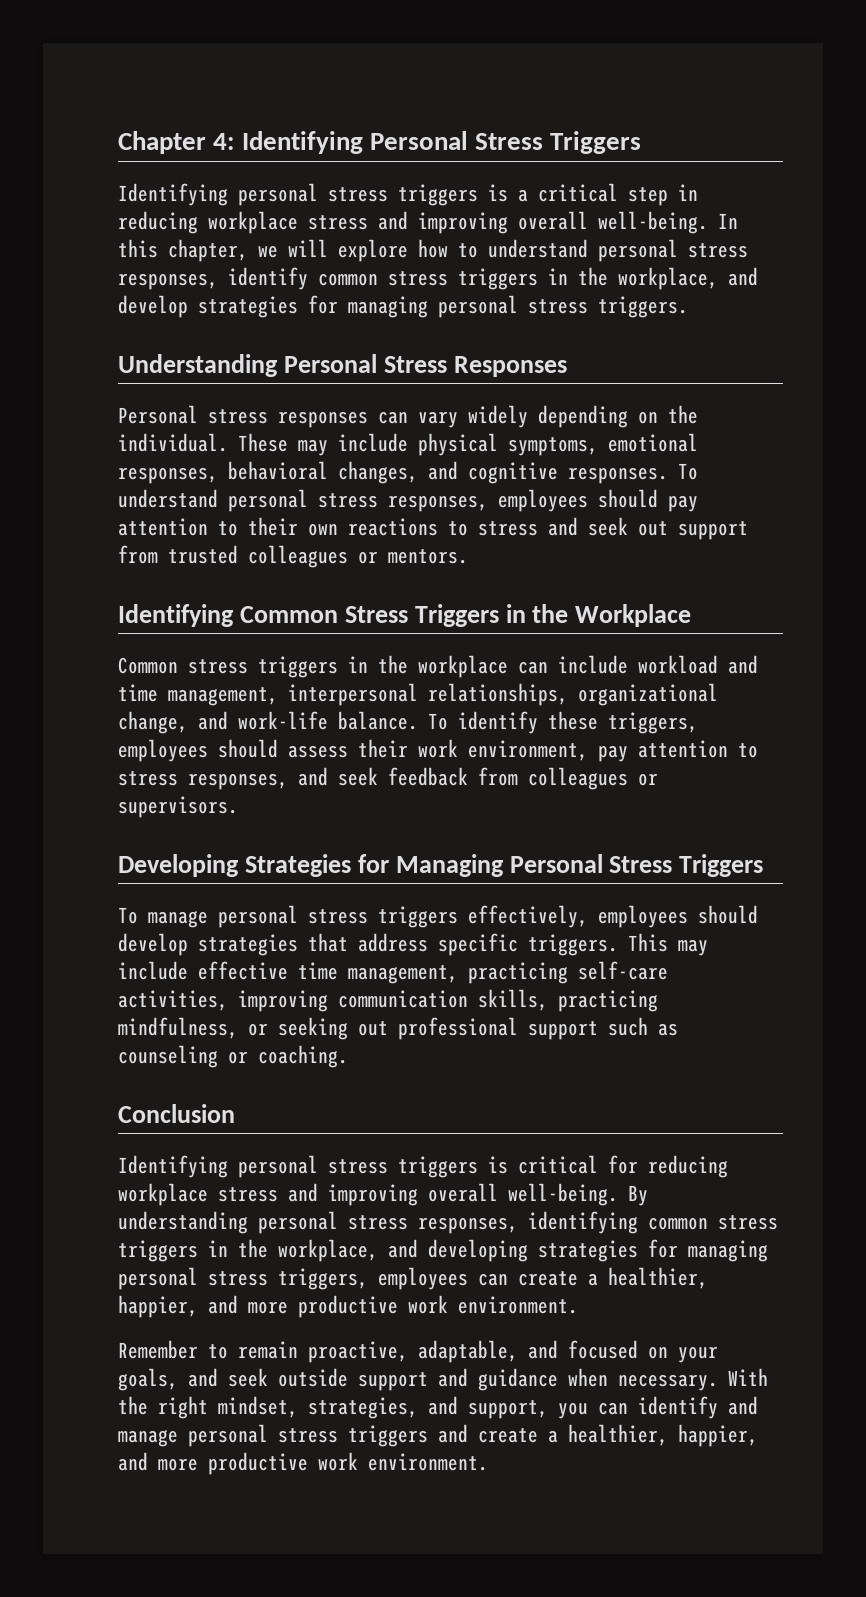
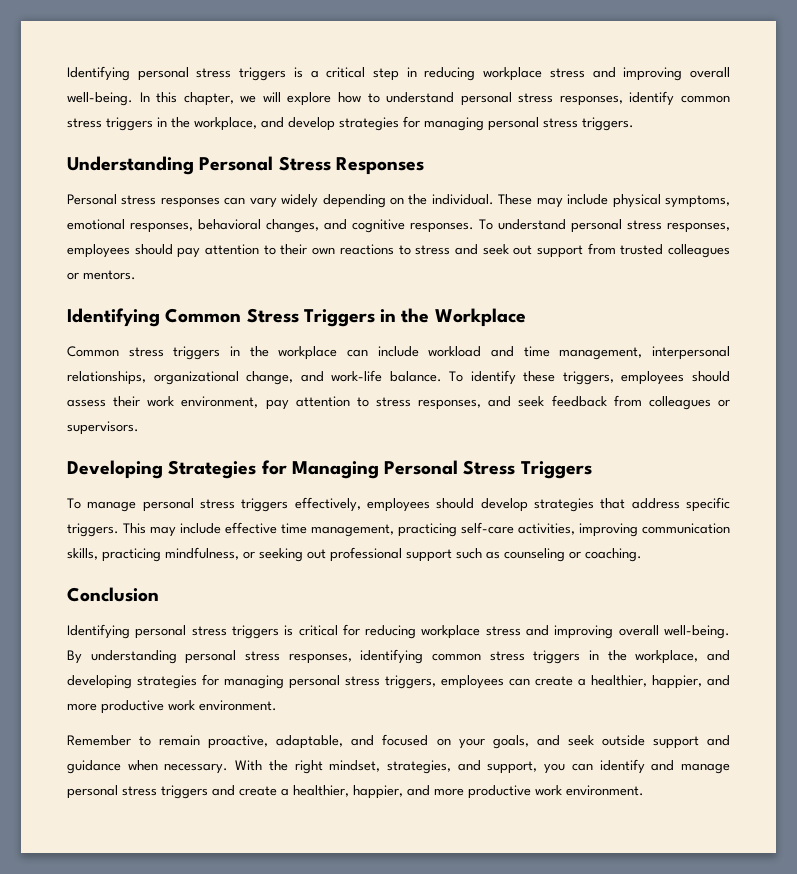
- Chapter 4: Identifying Personal Stress Triggers

